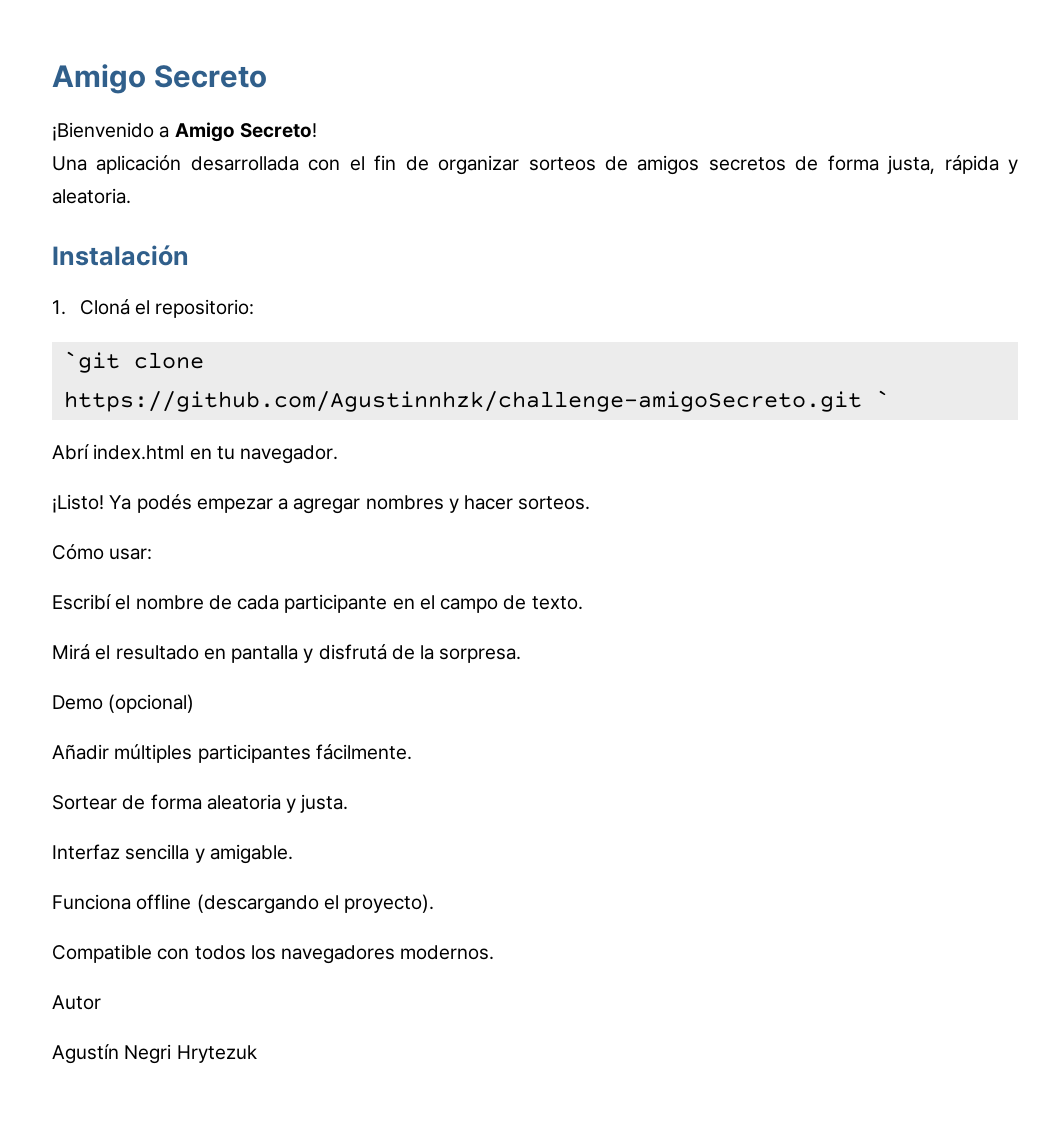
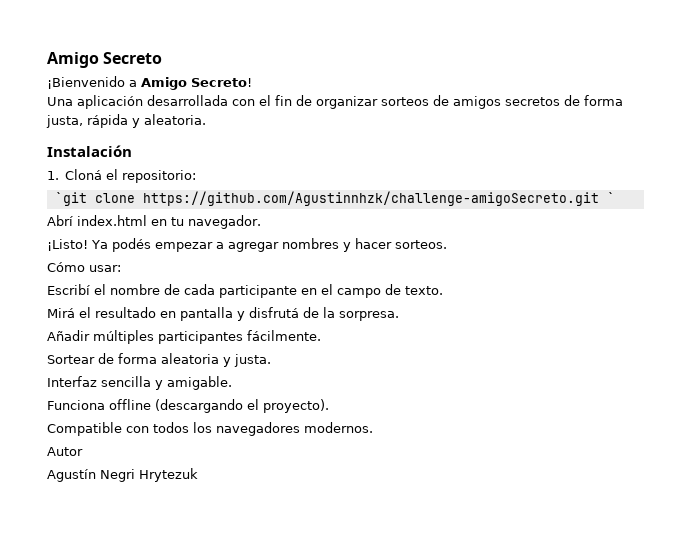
- Demo (opcional)

